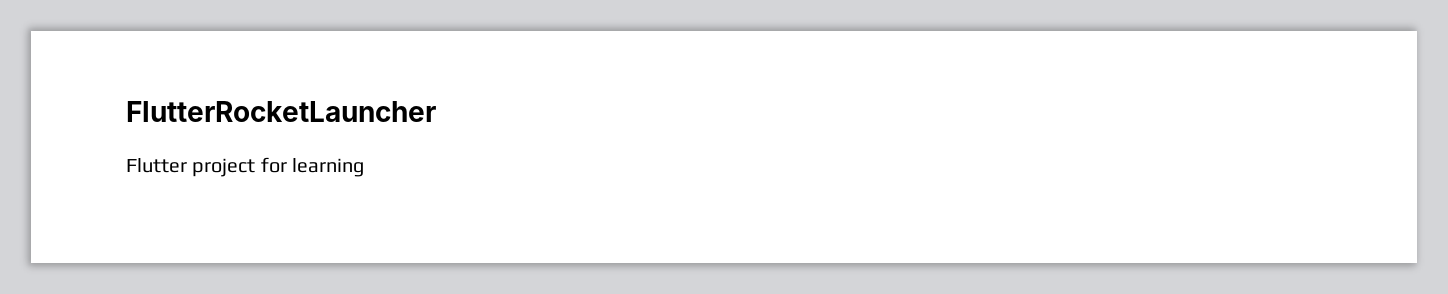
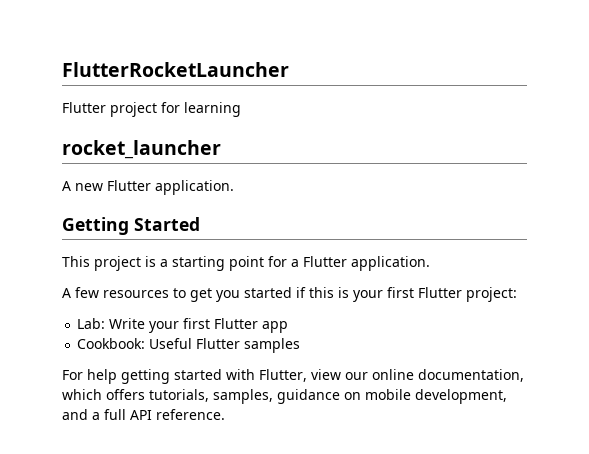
+ rocket_launcher
+ A new Flutter application.
+ Getting Started
+ This project is a starting point for a Flutter application.
+ A few resources to get you started if this is your first Flutter project:
+ Lab: Write your first Flutter app
+ Cookbook: Useful Flutter samples
+ For help getting started with Flutter, view our online documentation, which offers tutorials, samples, guidance on mobile development, and a full API reference.

